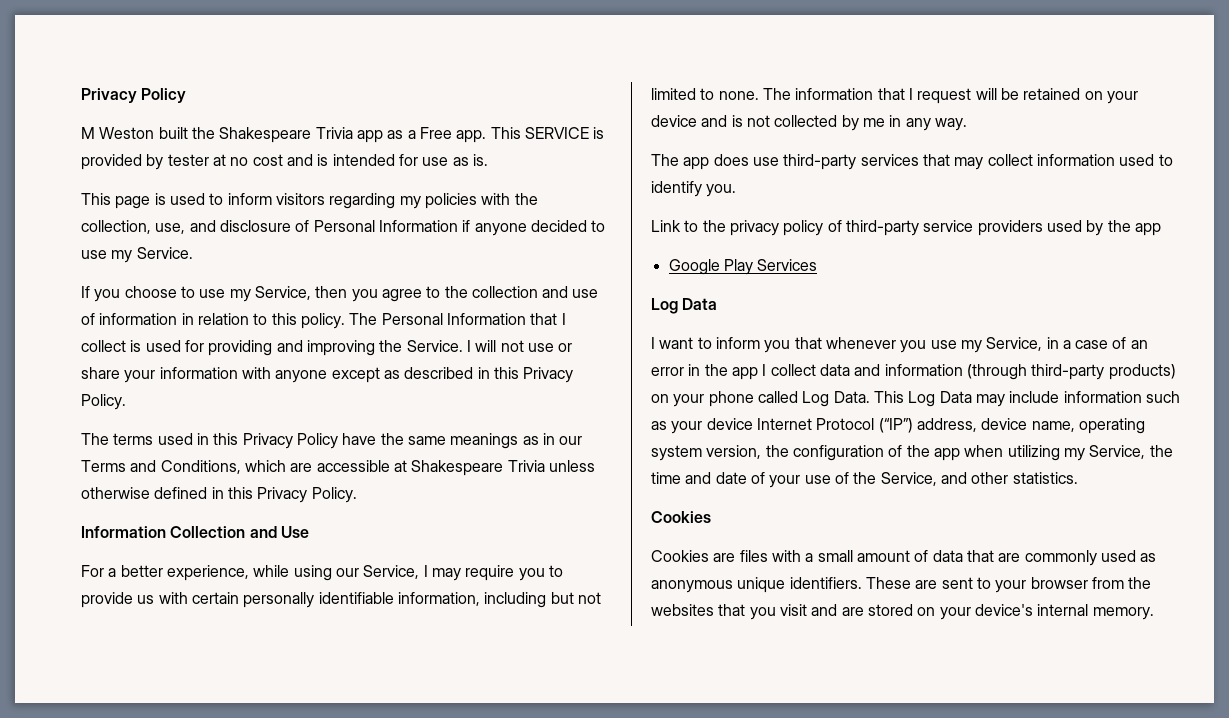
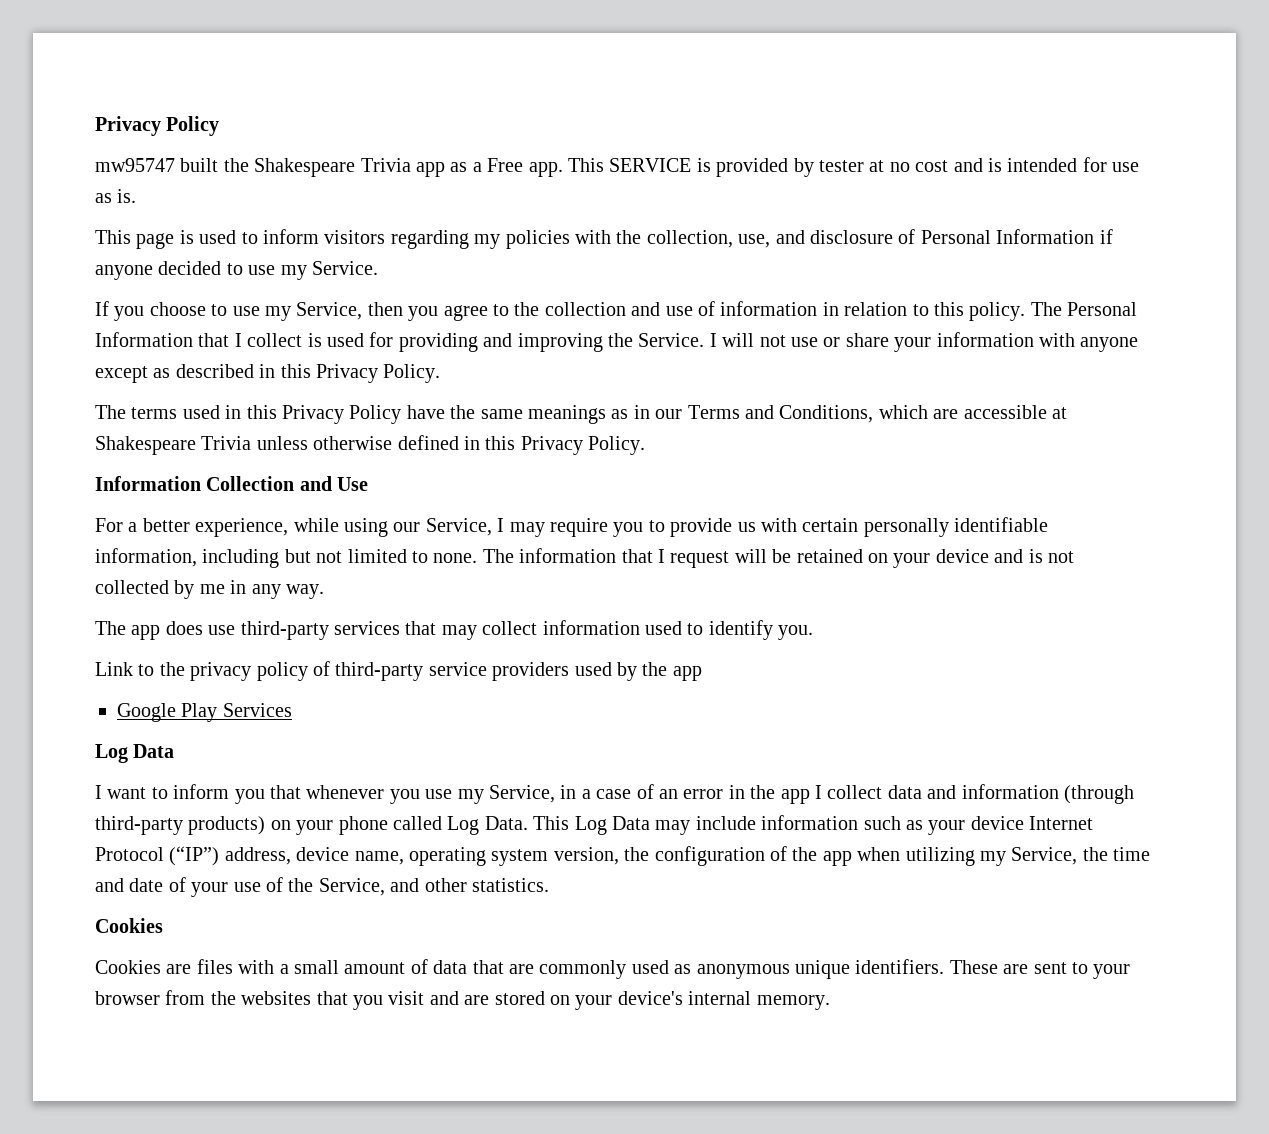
- M Weston built the Shakespeare Trivia app as a Free app.
+ mw95747 built the Shakespeare Trivia app as a Free app.

